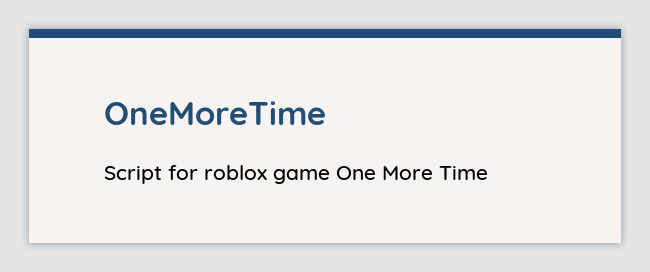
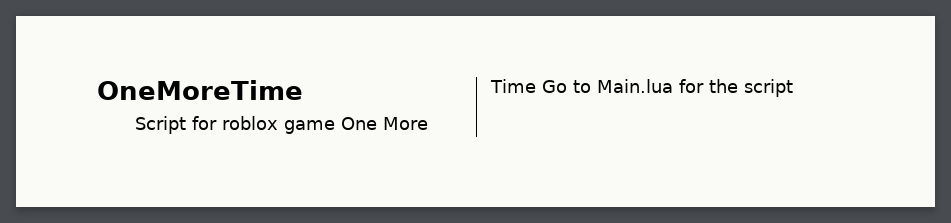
- Script for roblox game One More Time
+ Script for roblox game One More Time Go to Main.lua for the script

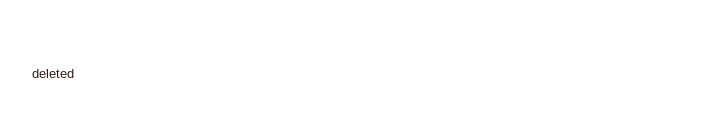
- OneMoreTime
- Script for roblox game One More Time Go to Main.lua for the script
+ deleted

